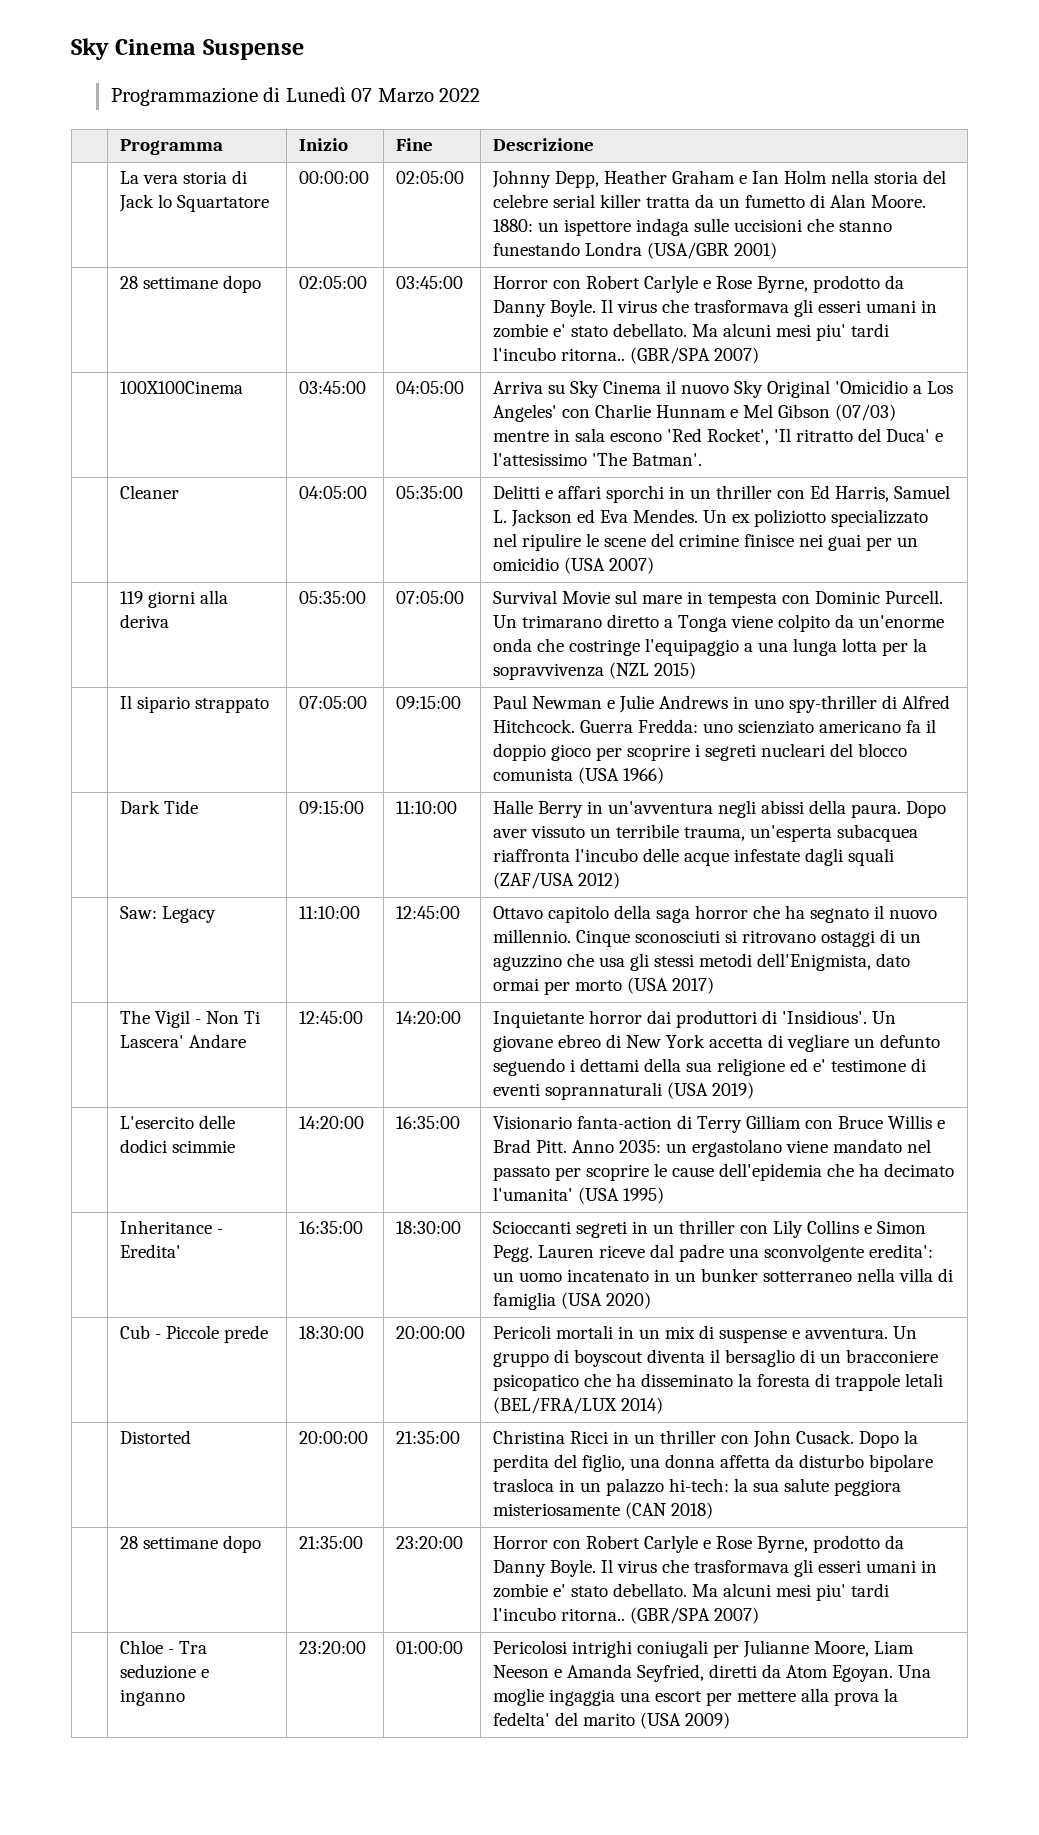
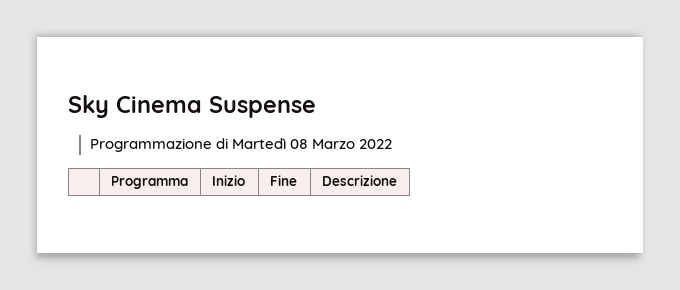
- Programmazione di Lunedì 07 Marzo 2022
+ Programmazione di Martedì 08 Marzo 2022
- La vera storia di Jack lo Squartatore | 00:00:00 | 02:05:00 | Johnny Depp, Heather Graham e Ian Holm nella storia del celebre serial killer tratta da un fumetto di Alan Moore. 1880: un ispettore indaga sulle uccisioni che stanno funestando Londra (USA/GBR 2001)
- | 28 settimane dopo | 02:05:00 | 03:45:00 | Horror con Robert Carlyle e Rose Byrne, prodotto da Danny Boyle. Il virus che trasformava gli esseri umani in zombie e' stato debellato. Ma alcuni mesi piu' tardi l'incubo ritorna.. (GBR/SPA 2007)
- | 100X100Cinema | 03:45:00 | 04:05:00 | Arriva su Sky Cinema il nuovo Sky Original 'Omicidio a Los Angeles' con Charlie Hunnam e Mel Gibson (07/03) mentre in sala escono 'Red Rocket', 'Il ritratto del Duca' e l'attesissimo 'The Batman'.
- | Cleaner | 04:05:00 | 05:35:00 | Delitti e affari sporchi in un thriller con Ed Harris, Samuel L. Jackson ed Eva Mendes. Un ex poliziotto specializzato nel ripulire le scene del crimine finisce nei guai per un omicidio (USA 2007)
- | 119 giorni alla deriva | 05:35:00 | 07:05:00 | Survival Movie sul mare in tempesta con Dominic Purcell. Un trimarano diretto a Tonga viene colpito da un'enorme onda che costringe l'equipaggio a una lunga lotta per la sopravvivenza (NZL 2015)
- | Il sipario strappato | 07:05:00 | 09:15:00 | Paul Newman e Julie Andrews in uno spy-thriller di Alfred Hitchcock. Guerra Fredda: uno scienziato americano fa il doppio gioco per scoprire i segreti nucleari del blocco comunista (USA 1966)
- | Dark Tide | 09:15:00 | 11:10:00 | Halle Berry in un'avventura negli abissi della paura. Dopo aver vissuto un terribile trauma, un'esperta subacquea riaffronta l'incubo delle acque infestate dagli squali (ZAF/USA 2012)
- | Saw: Legacy | 11:10:00 | 12:45:00 | Ottavo capitolo della saga horror che ha segnato il nuovo millennio. Cinque sconosciuti si ritrovano ostaggi di un aguzzino che usa gli stessi metodi dell'Enigmista, dato ormai per morto (USA 2017)
- | The Vigil - Non Ti Lascera' Andare | 12:45:00 | 14:20:00 | Inquietante horror dai produttori di 'Insidious'. Un giovane ebreo di New York accetta di vegliare un defunto seguendo i dettami della sua religione ed e' testimone di eventi soprannaturali (USA 2019)
- | L'esercito delle dodici scimmie | 14:20:00 | 16:35:00 | Visionario fanta-action di Terry Gilliam con Bruce Willis e Brad Pitt. Anno 2035: un ergastolano viene mandato nel passato per scoprire le cause dell'epidemia che ha decimato l'umanita' (USA 1995)
- | Inheritance - Eredita' | 16:35:00 | 18:30:00 | Scioccanti segreti in un thriller con Lily Collins e Simon Pegg. Lauren riceve dal padre una sconvolgente eredita': un uomo incatenato in un bunker sotterraneo nella villa di famiglia (USA 2020)
- | Cub - Piccole prede | 18:30:00 | 20:00:00 | Pericoli mortali in un mix di suspense e avventura. Un gruppo di boyscout diventa il bersaglio di un bracconiere psicopatico che ha disseminato la foresta di trappole letali (BEL/FRA/LUX 2014)
- | Distorted | 20:00:00 | 21:35:00 | Christina Ricci in un thriller con John Cusack. Dopo la perdita del figlio, una donna affetta da disturbo bipolare trasloca in un palazzo hi-tech: la sua salute peggiora misteriosamente (CAN 2018)
- | 28 settimane dopo | 21:35:00 | 23:20:00 | Horror con Robert Carlyle e Rose Byrne, prodotto da Danny Boyle. Il virus che trasformava gli esseri umani in zombie e' stato debellato. Ma alcuni mesi piu' tardi l'incubo ritorna.. (GBR/SPA 2007)
- | Chloe - Tra seduzione e inganno | 23:20:00 | 01:00:00 | Pericolosi intrighi coniugali per Julianne Moore, Liam Neeson e Amanda Seyfried, diretti da Atom Egoyan. Una moglie ingaggia una escort per mettere alla prova la fedelta' del marito (USA 2009)

